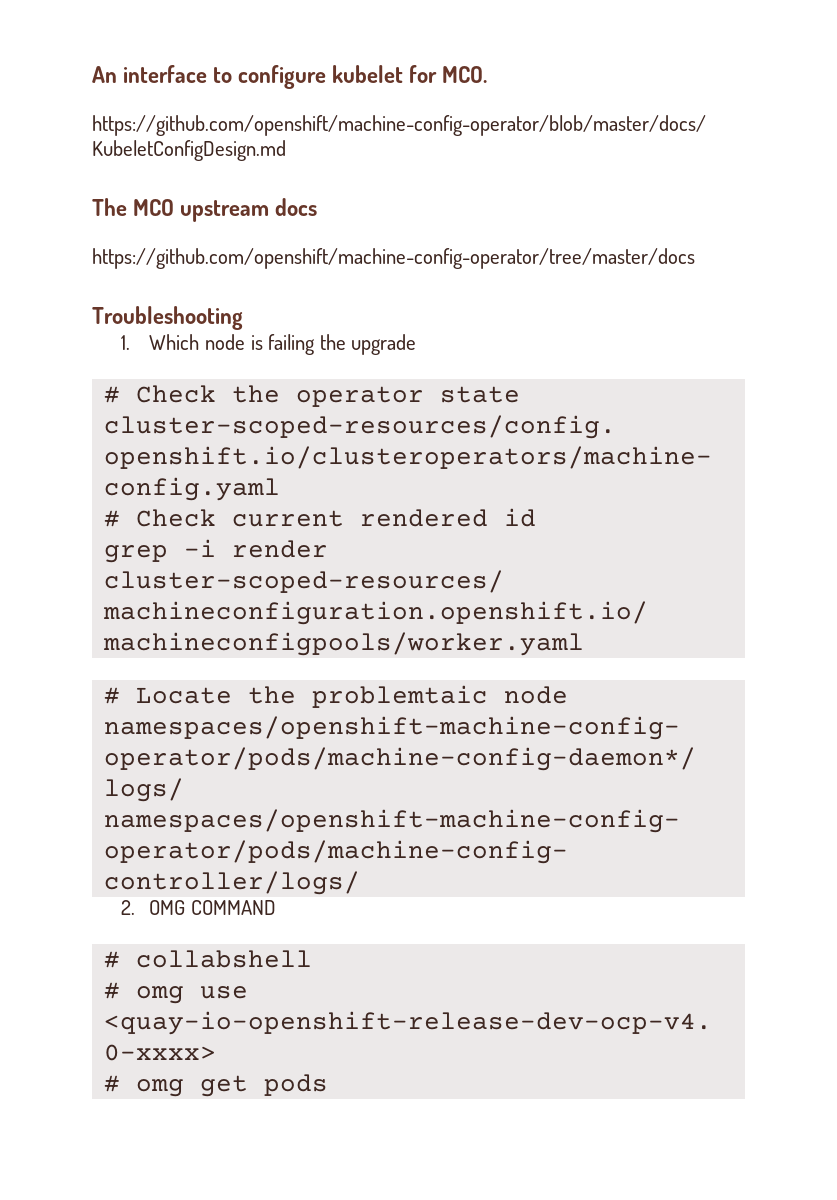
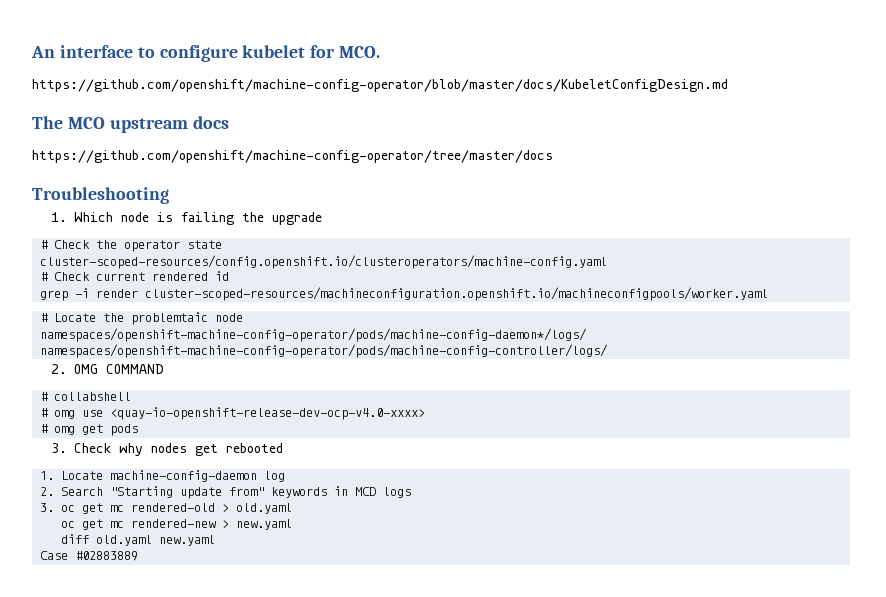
+ 3. Check why nodes get rebooted
+ 1. Locate machine-config-daemon log
+ 2. Search "Starting update from" keywords in MCD logs
+ 3. oc get mc rendered-old > old.yaml
+ oc get mc rendered-new > new.yaml
+ diff old.yaml new.yaml
+ Case #02883889

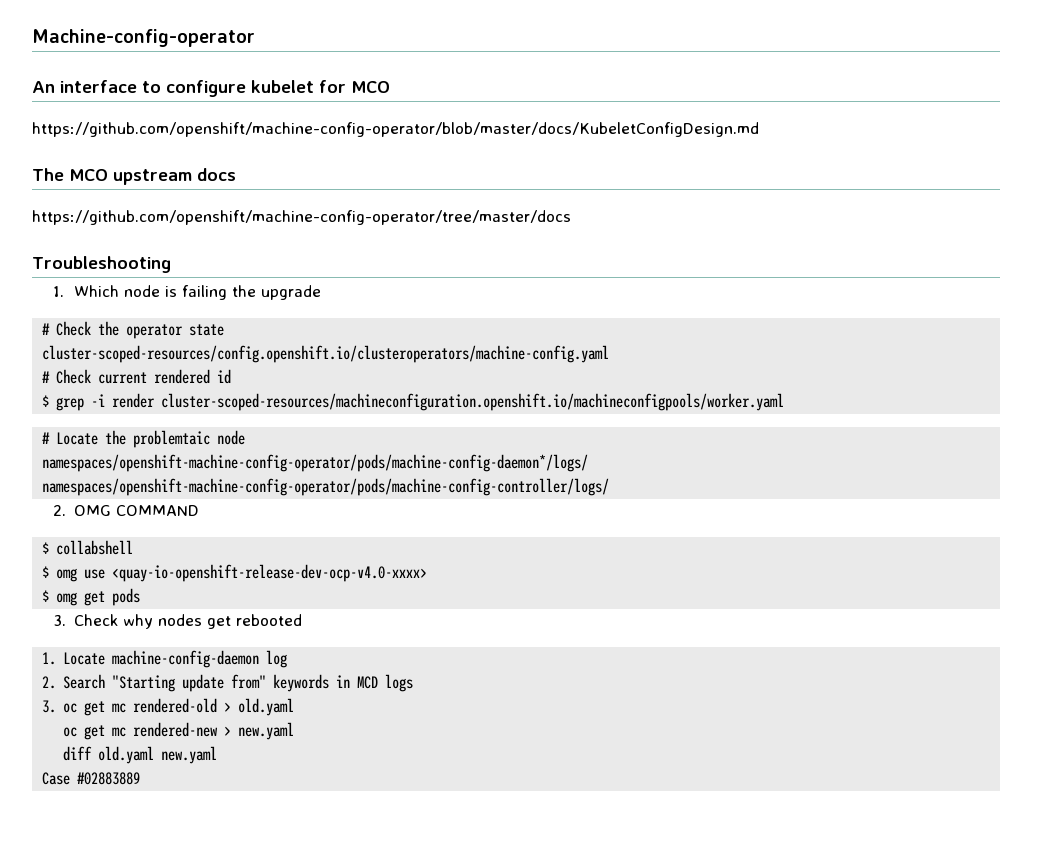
+ Machine-config-operator
- An interface to configure kubelet for MCO.
+ An interface to configure kubelet for MCO
- grep -i render cluster-scoped-resources/machineconfiguration.openshift.io/machineconfigpools/worker.yaml
+ $ grep -i render cluster-scoped-resources/machineconfiguration.openshift.io/machineconfigpools/worker.yaml
- # collabshell
+ $ collabshell
- # omg use <quay-io-openshift-release-dev-ocp-v4.0-xxxx>
+ $ omg use <quay-io-openshift-release-dev-ocp-v4.0-xxxx>
- # omg get pods
+ $ omg get pods

